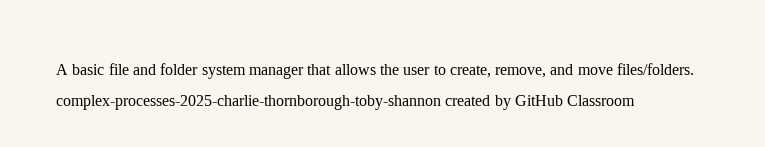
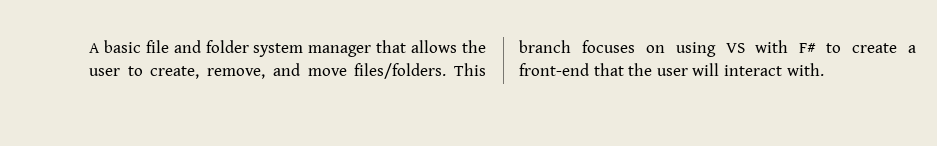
- A basic file and folder system manager that allows the user to create, remove, and move files/folders.
- complex-processes-2025-charlie-thornborough-toby-shannon created by GitHub Classroom
+ A basic file and folder system manager that allows the user to create, remove, and move files/folders. This branch focuses on using VS with F# to create a front-end that the user will interact with.

